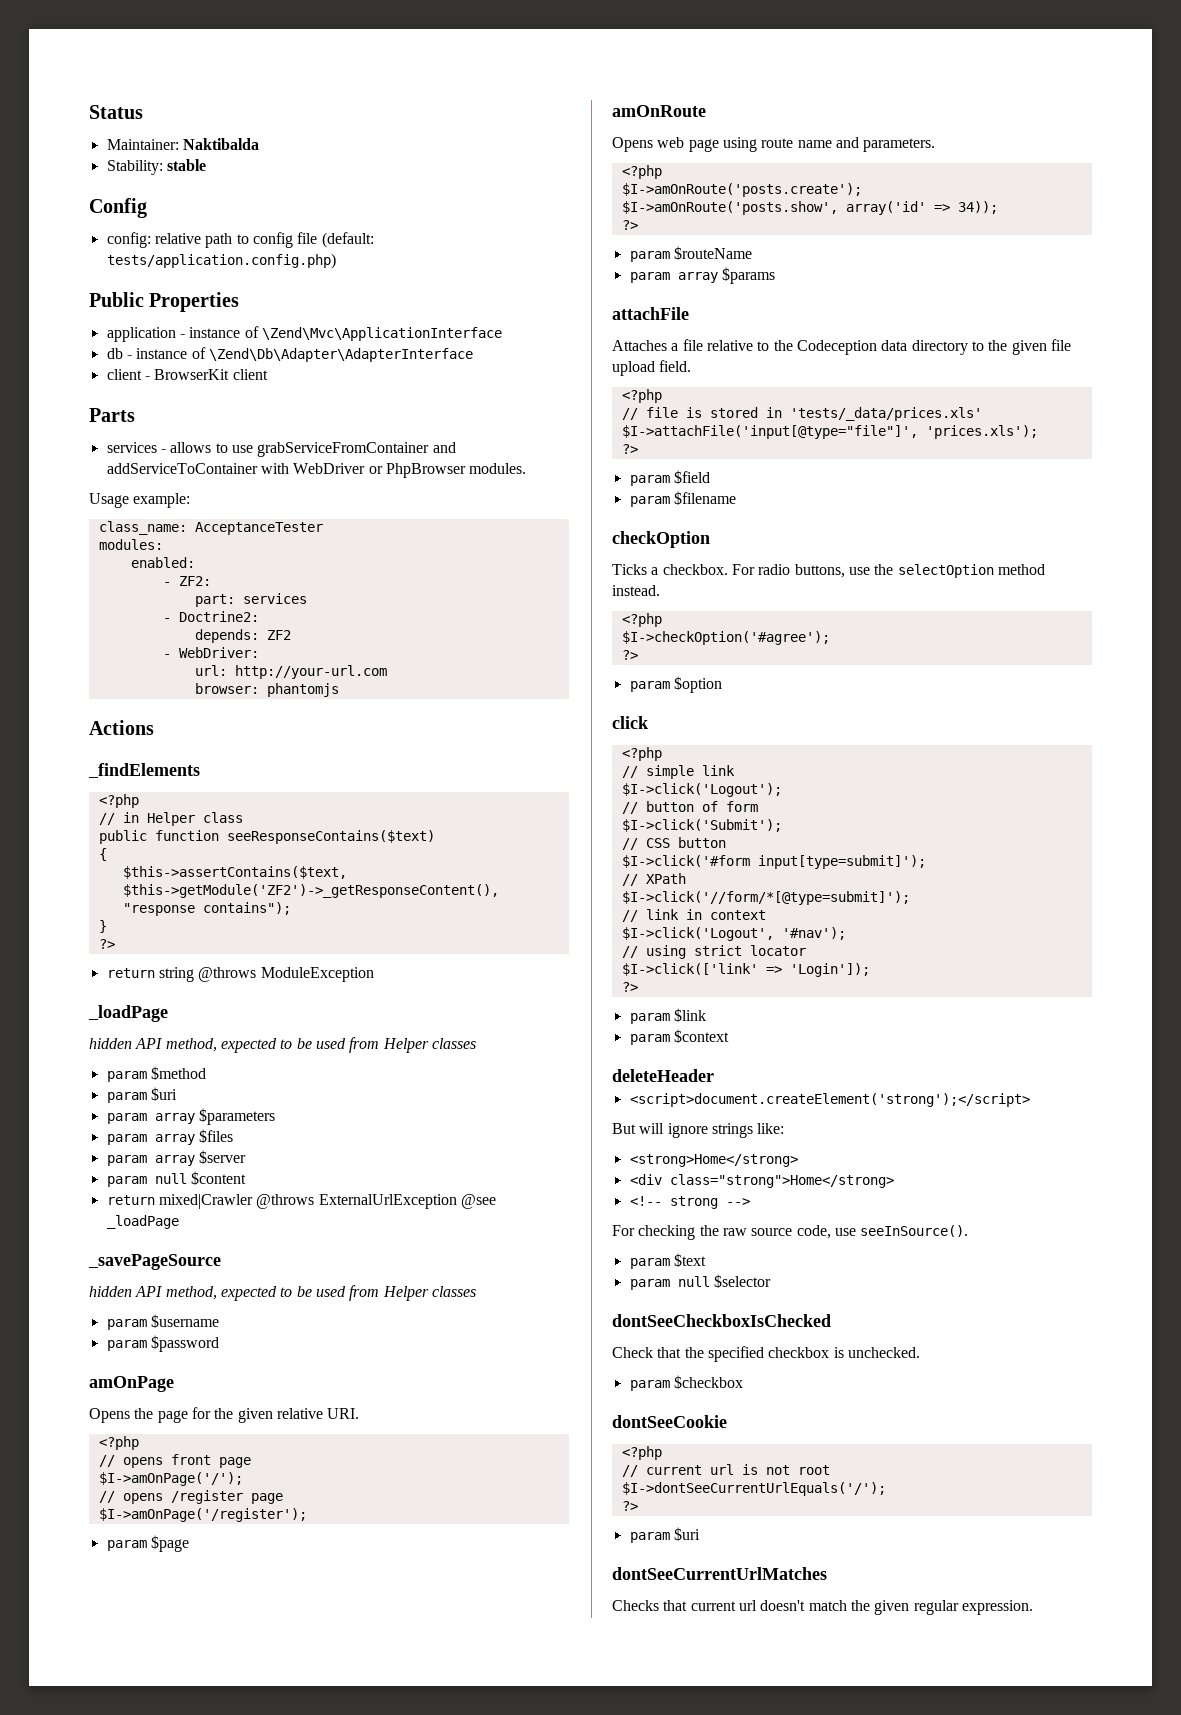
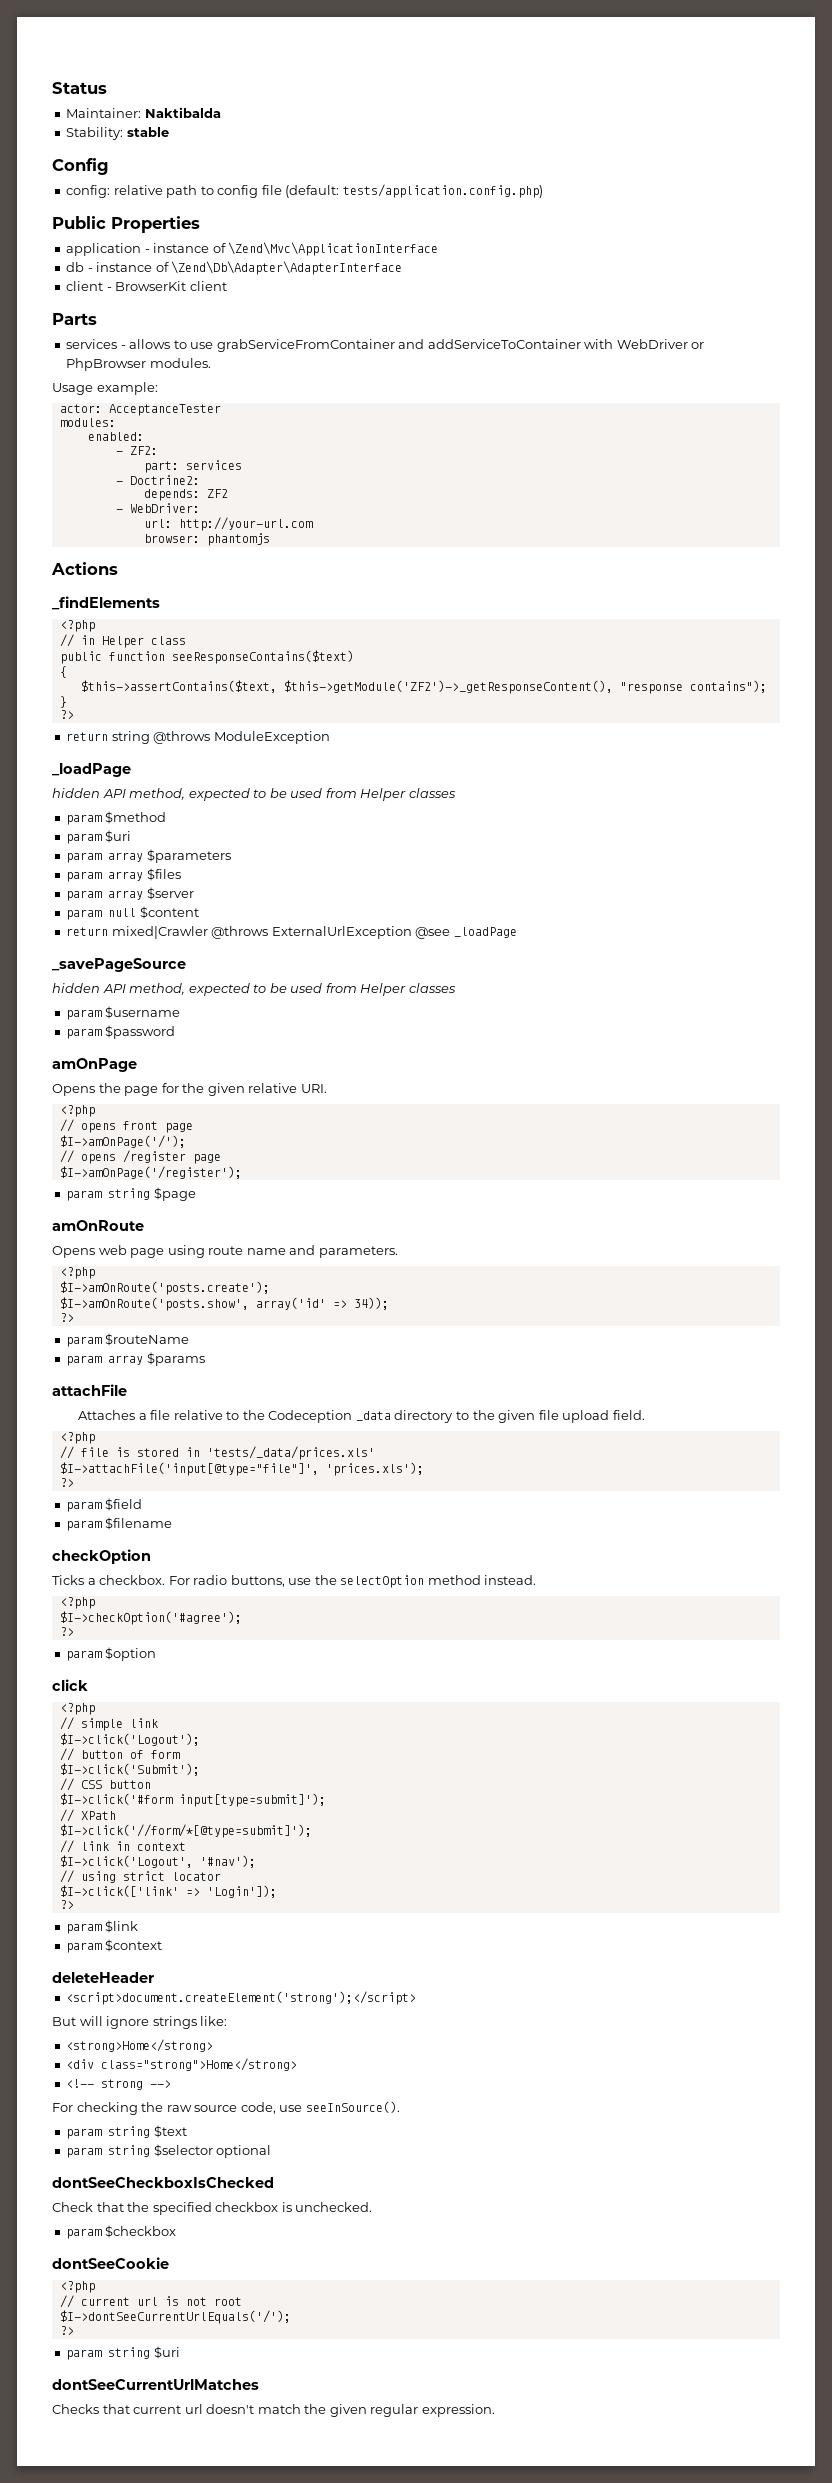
- class_name: AcceptanceTester
+ actor: AcceptanceTester
- param $page
+ param string $page
- Attaches a file relative to the Codeception data directory to the given file upload field.
+ Attaches a file relative to the Codeception _data directory to the given file upload field.
- param $text
+ param string $text
- param null $selector
+ param string $selector optional
  $I->dontSeeCurrentUrlEquals('/');
  ?>
- param $uri
+ param string $uri

